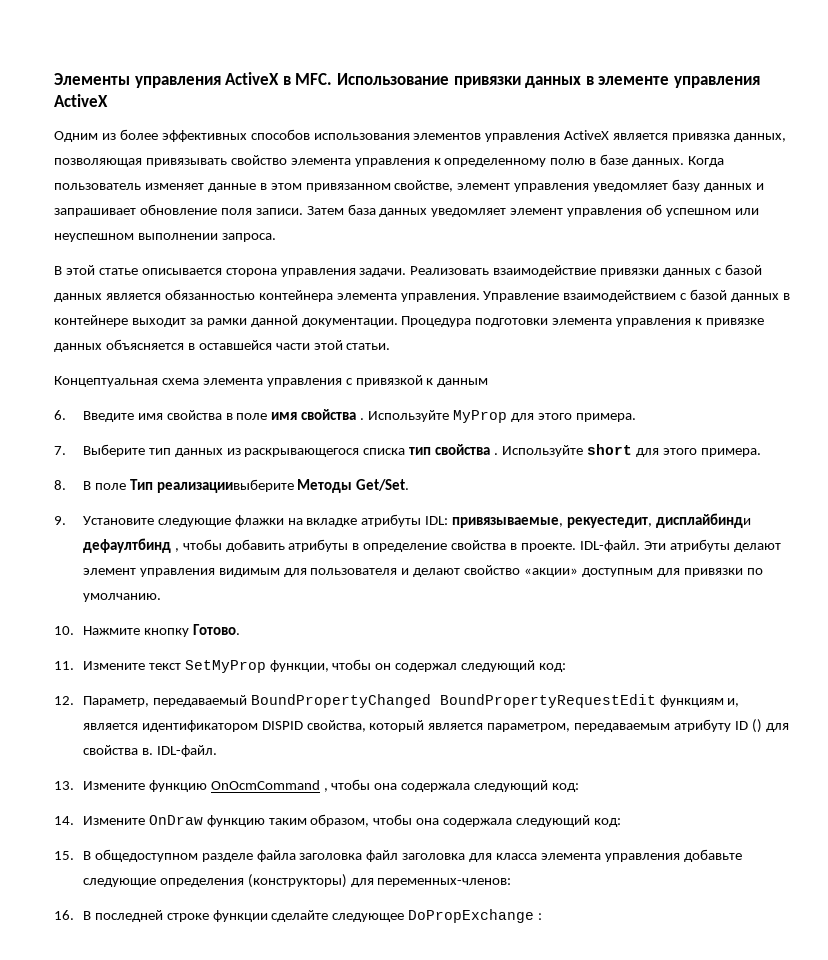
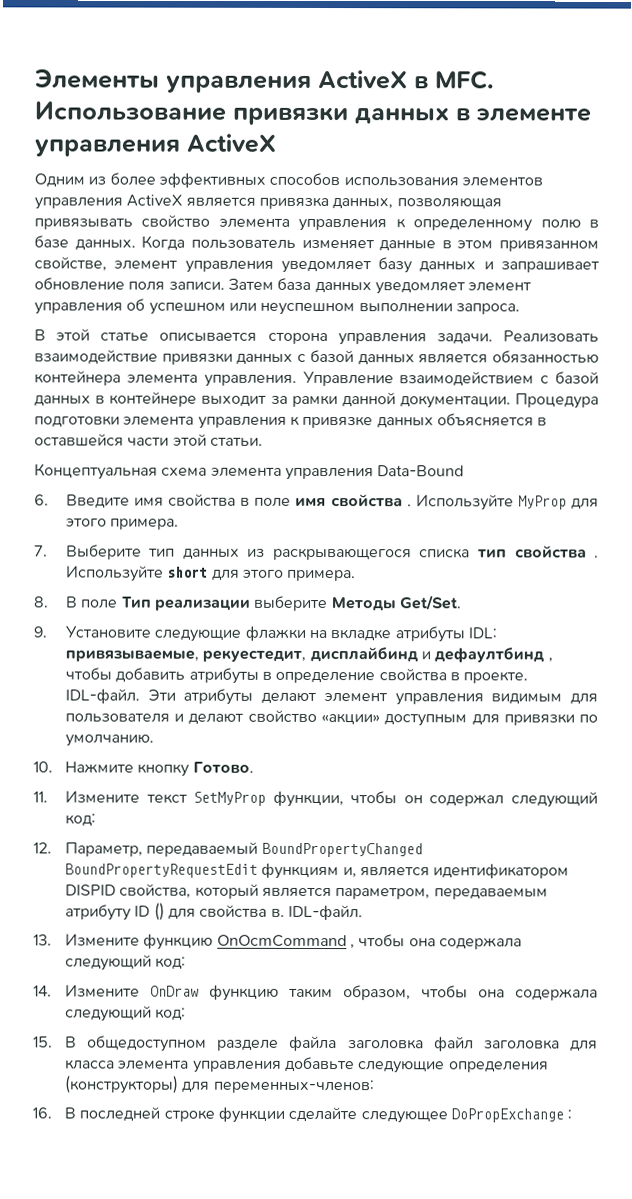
- Концептуальная схема элемента управления с привязкой к данным
+ Концептуальная схема элемента управления Data-Bound
- 8. В поле Тип реализациивыберите Методы Get/Set.
+ 8. В поле Тип реализации выберите Методы Get/Set.
- 9. Установите следующие флажки на вкладке атрибуты IDL: привязываемые, рекуестедит, дисплайбинди дефаултбинд , чтобы добавить атрибуты в определение свойства в проекте.
+ 9. Установите следующие флажки на вкладке атрибуты IDL: привязываемые, рекуестедит, дисплайбинд и дефаултбинд , чтобы добавить атрибуты в определение свойства в проекте.

